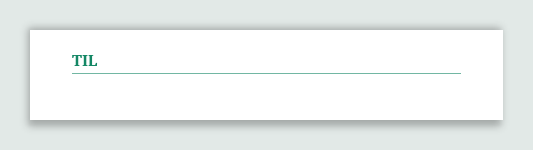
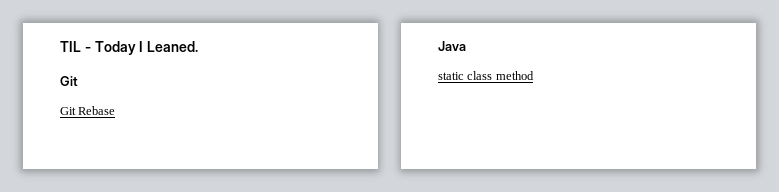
- TIL
+ TIL - Today I Leaned.
+ Git
+ Git Rebase
+ Java
+ static class method

